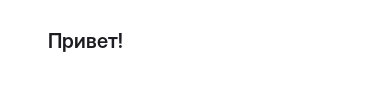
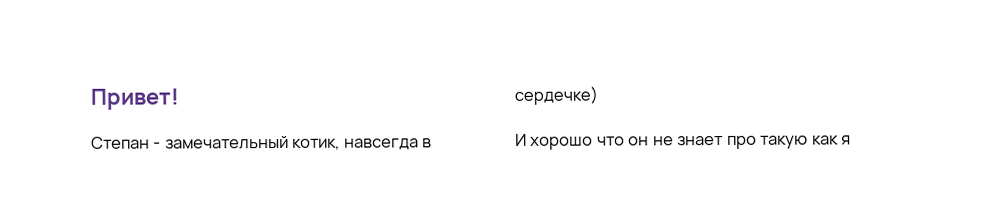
+ Степан - замечательный котик, навсегда в сердечке)
+ И хорошо что он не знает про такую как я

